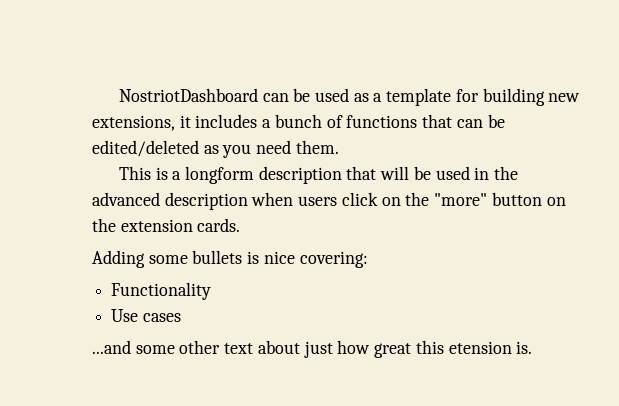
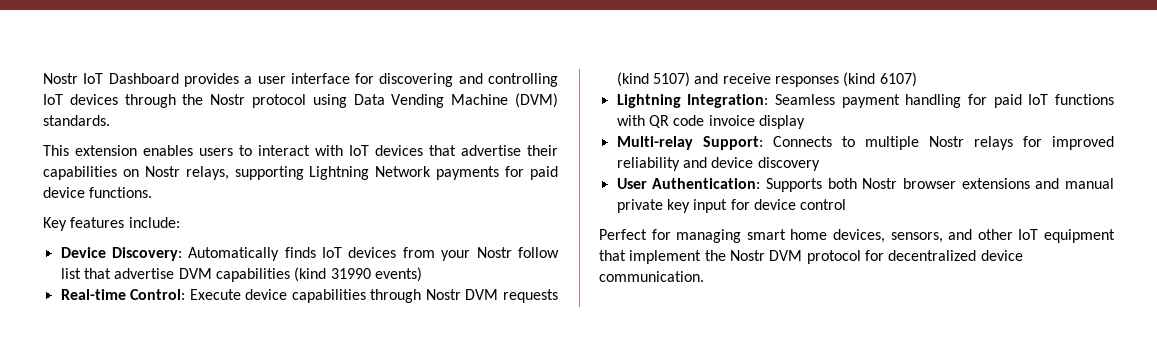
- NostriotDashboard can be used as a template for building new extensions, it includes a bunch of functions that can be edited/deleted as you need them.
- This is a longform description that will be used in the advanced description when users click on the "more" button on the extension cards.
- Adding some bullets is nice covering:
- Functionality
- Use cases
- ...and some other text about just how great this etension is.
+ Nostr IoT Dashboard provides a user interface for discovering and controlling IoT devices through the Nostr protocol using Data Vending Machine (DVM) standards.
+ This extension enables users to interact with IoT devices that advertise their capabilities on Nostr relays, supporting Lightning Network payments for paid device functions.
+ Key features include:
+ Device Discovery: Automatically finds IoT devices from your Nostr follow list that advertise DVM capabilities (kind 31990 events)
+ Real-time Control: Execute device capabilities through Nostr DVM requests (kind 5107) and receive responses (kind 6107)
+ Lightning Integration: Seamless payment handling for paid IoT functions with QR code invoice display
+ Multi-relay Support: Connects to multiple Nostr relays for improved reliability and device discovery
+ User Authentication: Supports both Nostr browser extensions and manual private key input for device control
+ Perfect for managing smart home devices, sensors, and other IoT equipment that implement the Nostr DVM protocol for decentralized device communication.

